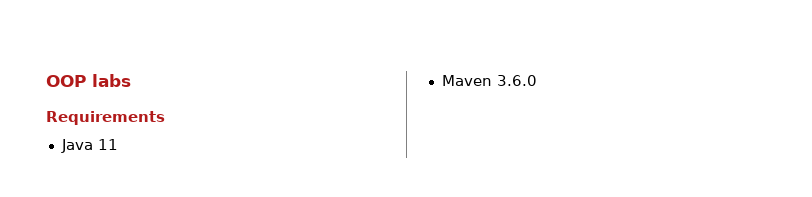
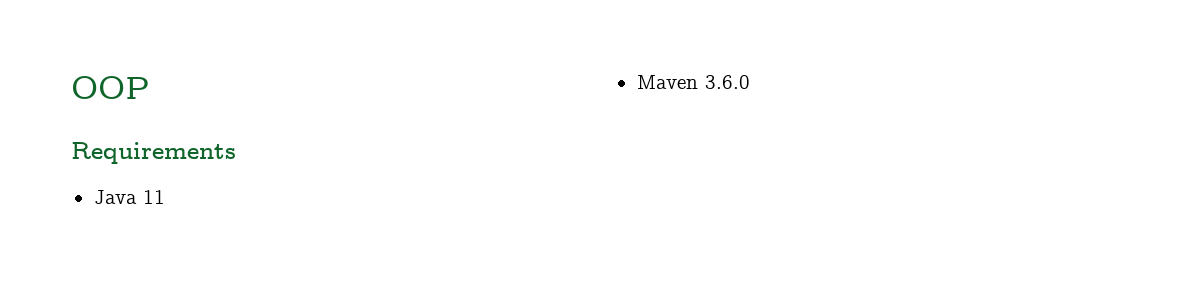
- OOP labs
+ OOP

